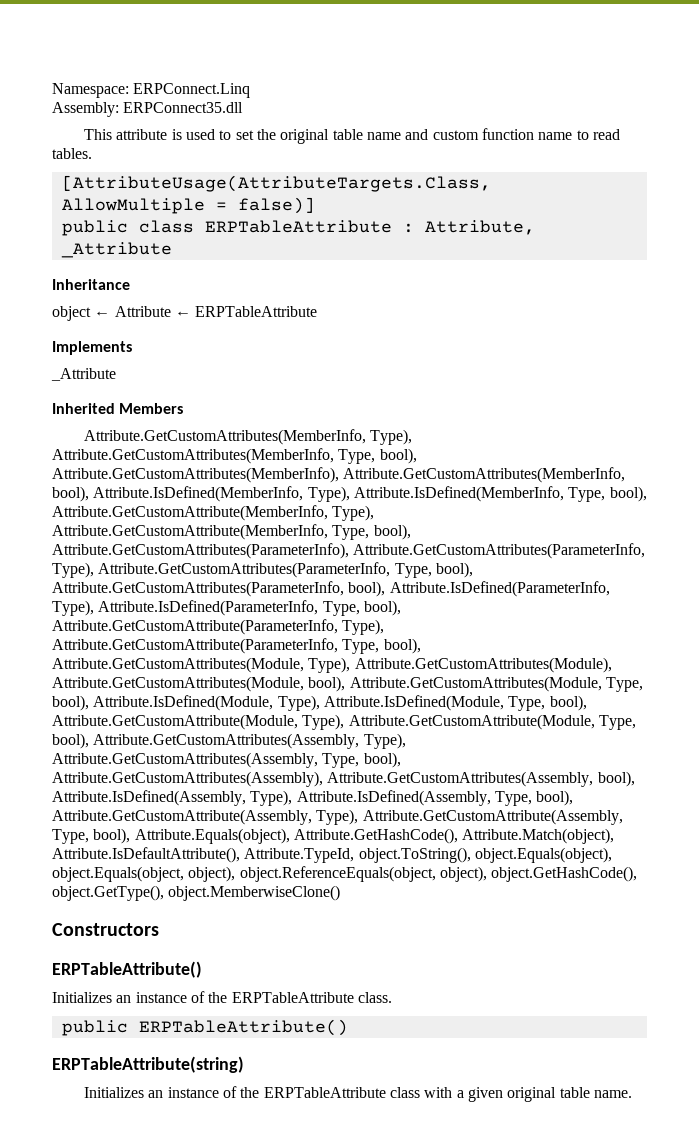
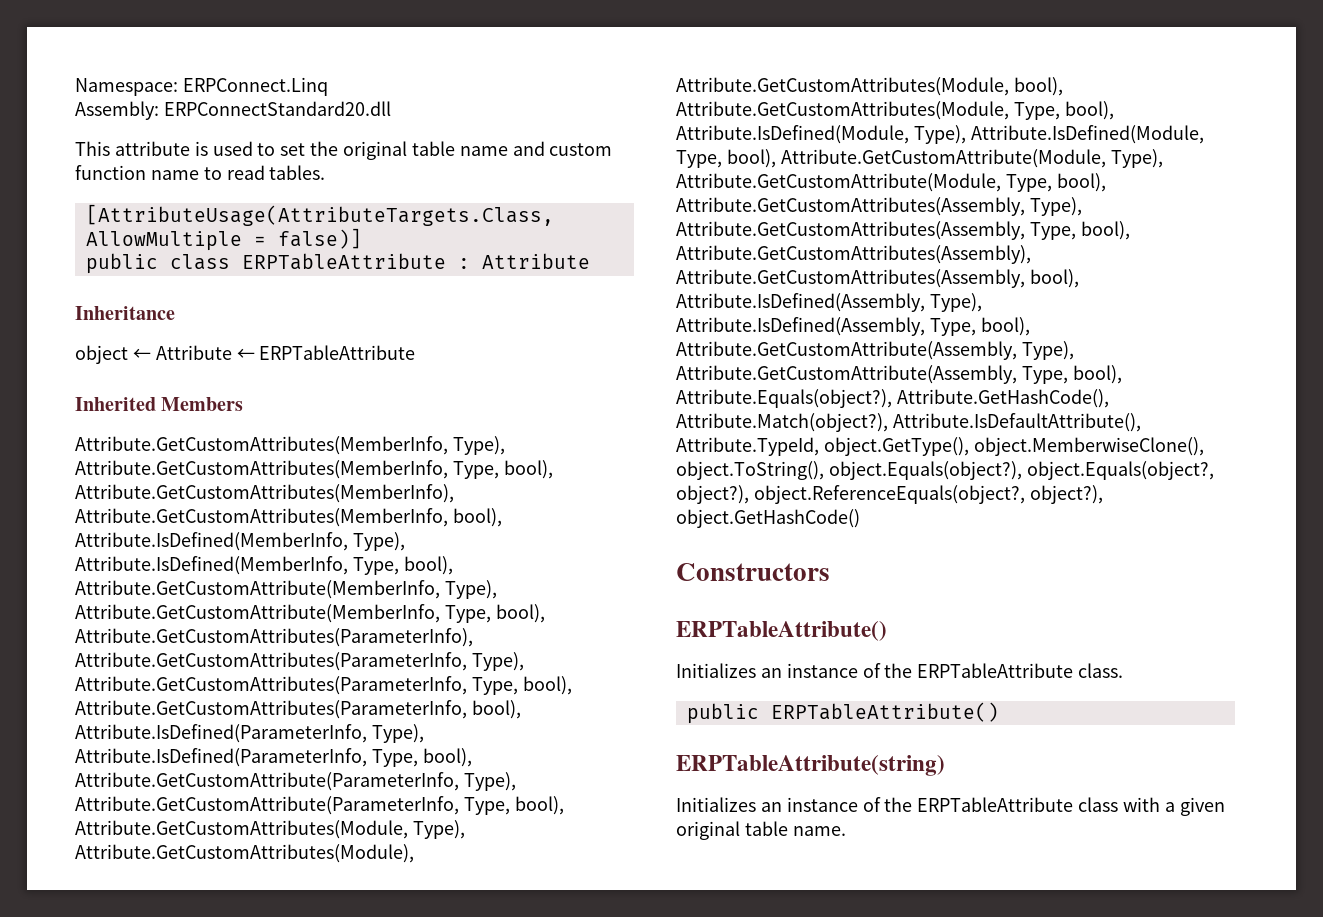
- Assembly: ERPConnect35.dll
+ Assembly: ERPConnectStandard20.dll
- public class ERPTableAttribute : Attribute, _Attribute
+ public class ERPTableAttribute : Attribute
- Implements
- _Attribute
- Attribute.GetCustomAttributes(MemberInfo, Type), Attribute.GetCustomAttributes(MemberInfo, Type, bool), Attribute.GetCustomAttributes(MemberInfo), Attribute.GetCustomAttributes(MemberInfo, bool), Attribute.IsDefined(MemberInfo, Type), Attribute.IsDefined(MemberInfo, Type, bool), Attribute.GetCustomAttribute(MemberInfo, Type), Attribute.GetCustomAttribute(MemberInfo, Type, bool), Attribute.GetCustomAttributes(ParameterInfo), Attribute.GetCustomAttributes(ParameterInfo, Type), Attribute.GetCustomAttributes(ParameterInfo, Type, bool), Attribute.GetCustomAttributes(ParameterInfo, bool), Attribute.IsDefined(ParameterInfo, Type), Attribute.IsDefined(ParameterInfo, Type, bool), Attribute.GetCustomAttribute(ParameterInfo, Type), Attribute.GetCustomAttribute(ParameterInfo, Type, bool), Attribute.GetCustomAttributes(Module, Type), Attribute.GetCustomAttributes(Module), Attribute.GetCustomAttributes(Module, bool), Attribute.GetCustomAttributes(Module, Type, bool), Attribute.IsDefined(Module, Type), Attribute.IsDefined(Module, Type, bool), Attribute.GetCustomAttribute(Module, Type), Attribute.GetCustomAttribute(Module, Type, bool), Attribute.GetCustomAttributes(Assembly, Type), Attribute.GetCustomAttributes(Assembly, Type, bool), Attribute.GetCustomAttributes(Assembly), Attribute.GetCustomAttributes(Assembly, bool), Attribute.IsDefined(Assembly, Type), Attribute.IsDefined(Assembly, Type, bool), Attribute.GetCustomAttribute(Assembly, Type), Attribute.GetCustomAttribute(Assembly, Type, bool), Attribute.Equals(object), Attribute.GetHashCode(), Attribute.Match(object), Attribute.IsDefaultAttribute(), Attribute.TypeId, object.ToString(), object.Equals(object), object.Equals(object, object), object.ReferenceEquals(object, object), object.GetHashCode(), object.GetType(), object.MemberwiseClone()
+ Attribute.GetCustomAttributes(MemberInfo, Type), Attribute.GetCustomAttributes(MemberInfo, Type, bool), Attribute.GetCustomAttributes(MemberInfo), Attribute.GetCustomAttributes(MemberInfo, bool), Attribute.IsDefined(MemberInfo, Type), Attribute.IsDefined(MemberInfo, Type, bool), Attribute.GetCustomAttribute(MemberInfo, Type), Attribute.GetCustomAttribute(MemberInfo, Type, bool), Attribute.GetCustomAttributes(ParameterInfo), Attribute.GetCustomAttributes(ParameterInfo, Type), Attribute.GetCustomAttributes(ParameterInfo, Type, bool), Attribute.GetCustomAttributes(ParameterInfo, bool), Attribute.IsDefined(ParameterInfo, Type), Attribute.IsDefined(ParameterInfo, Type, bool), Attribute.GetCustomAttribute(ParameterInfo, Type), Attribute.GetCustomAttribute(ParameterInfo, Type, bool), Attribute.GetCustomAttributes(Module, Type), Attribute.GetCustomAttributes(Module), Attribute.GetCustomAttributes(Module, bool), Attribute.GetCustomAttributes(Module, Type, bool), Attribute.IsDefined(Module, Type), Attribute.IsDefined(Module, Type, bool), Attribute.GetCustomAttribute(Module, Type), Attribute.GetCustomAttribute(Module, Type, bool), Attribute.GetCustomAttributes(Assembly, Type), Attribute.GetCustomAttributes(Assembly, Type, bool), Attribute.GetCustomAttributes(Assembly), Attribute.GetCustomAttributes(Assembly, bool), Attribute.IsDefined(Assembly, Type), Attribute.IsDefined(Assembly, Type, bool), Attribute.GetCustomAttribute(Assembly, Type), Attribute.GetCustomAttribute(Assembly, Type, bool), Attribute.Equals(object?), Attribute.GetHashCode(), Attribute.Match(object?), Attribute.IsDefaultAttribute(), Attribute.TypeId, object.GetType(), object.MemberwiseClone(), object.ToString(), object.Equals(object?), object.Equals(object?, object?), object.ReferenceEquals(object?, object?), object.GetHashCode()

